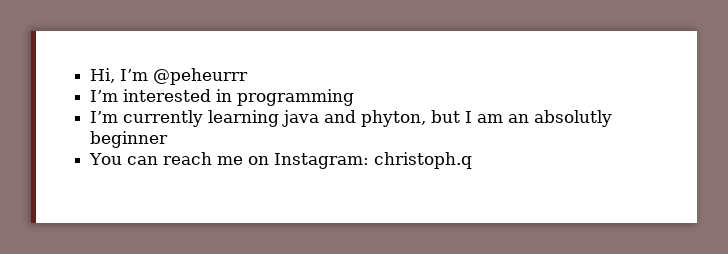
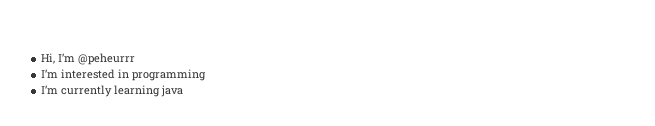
- I’m currently learning java and phyton, but I am an absolutly beginner
- You can reach me on Instagram: christoph.q
+ I’m currently learning java

